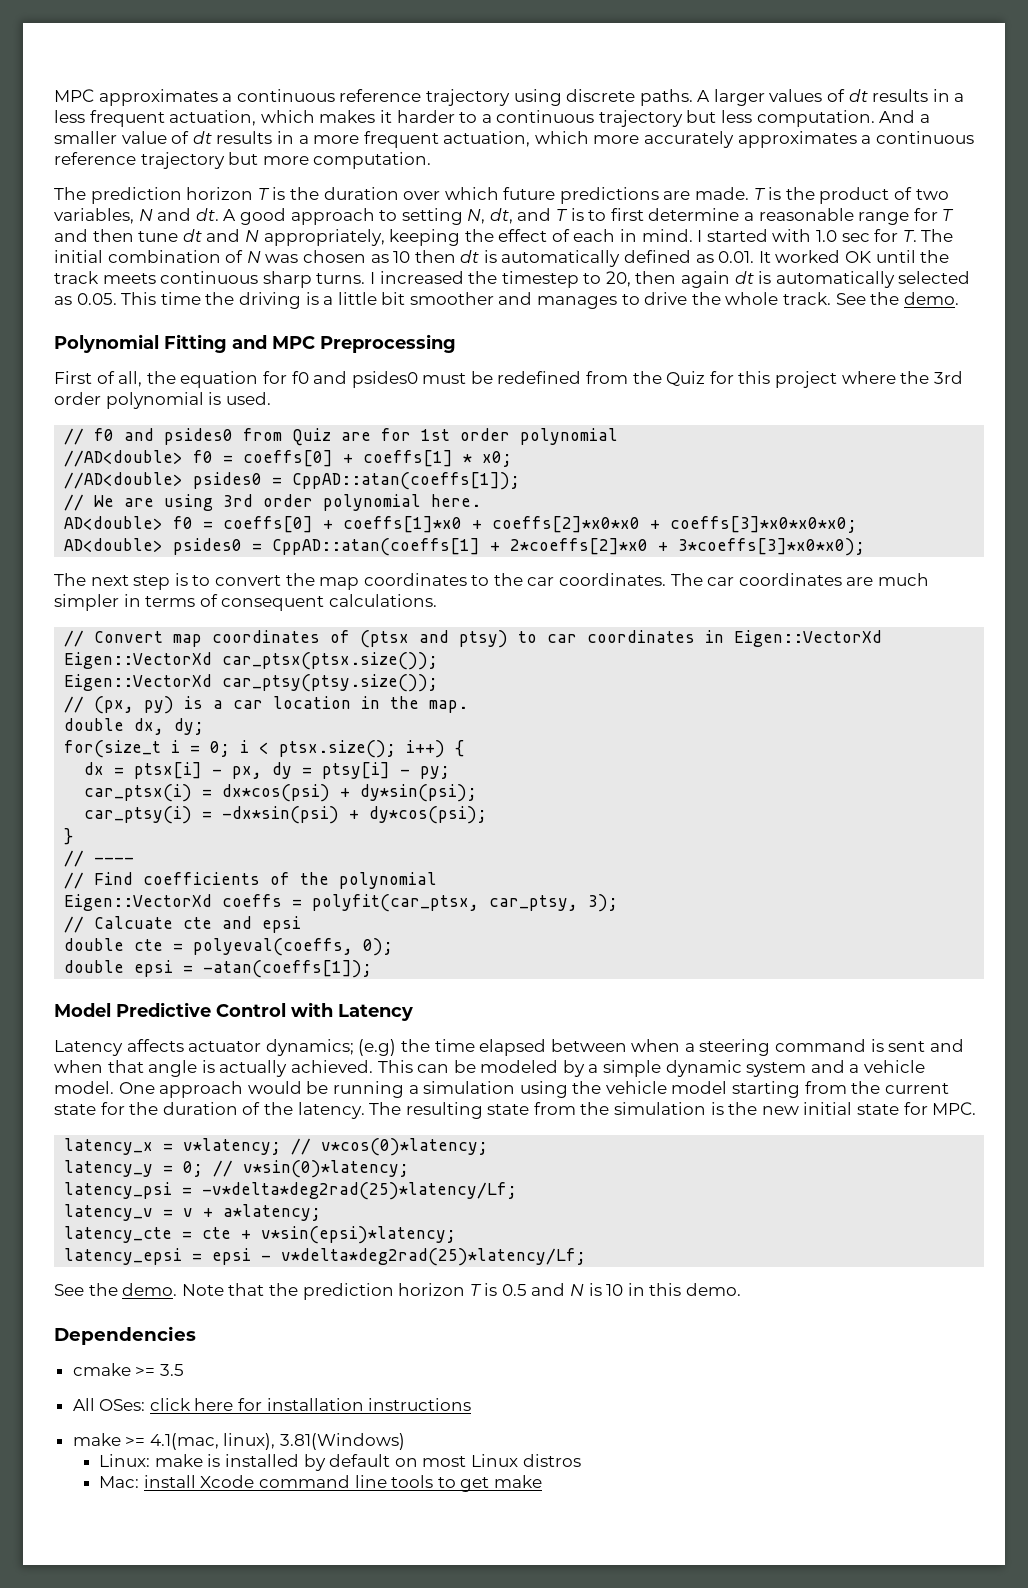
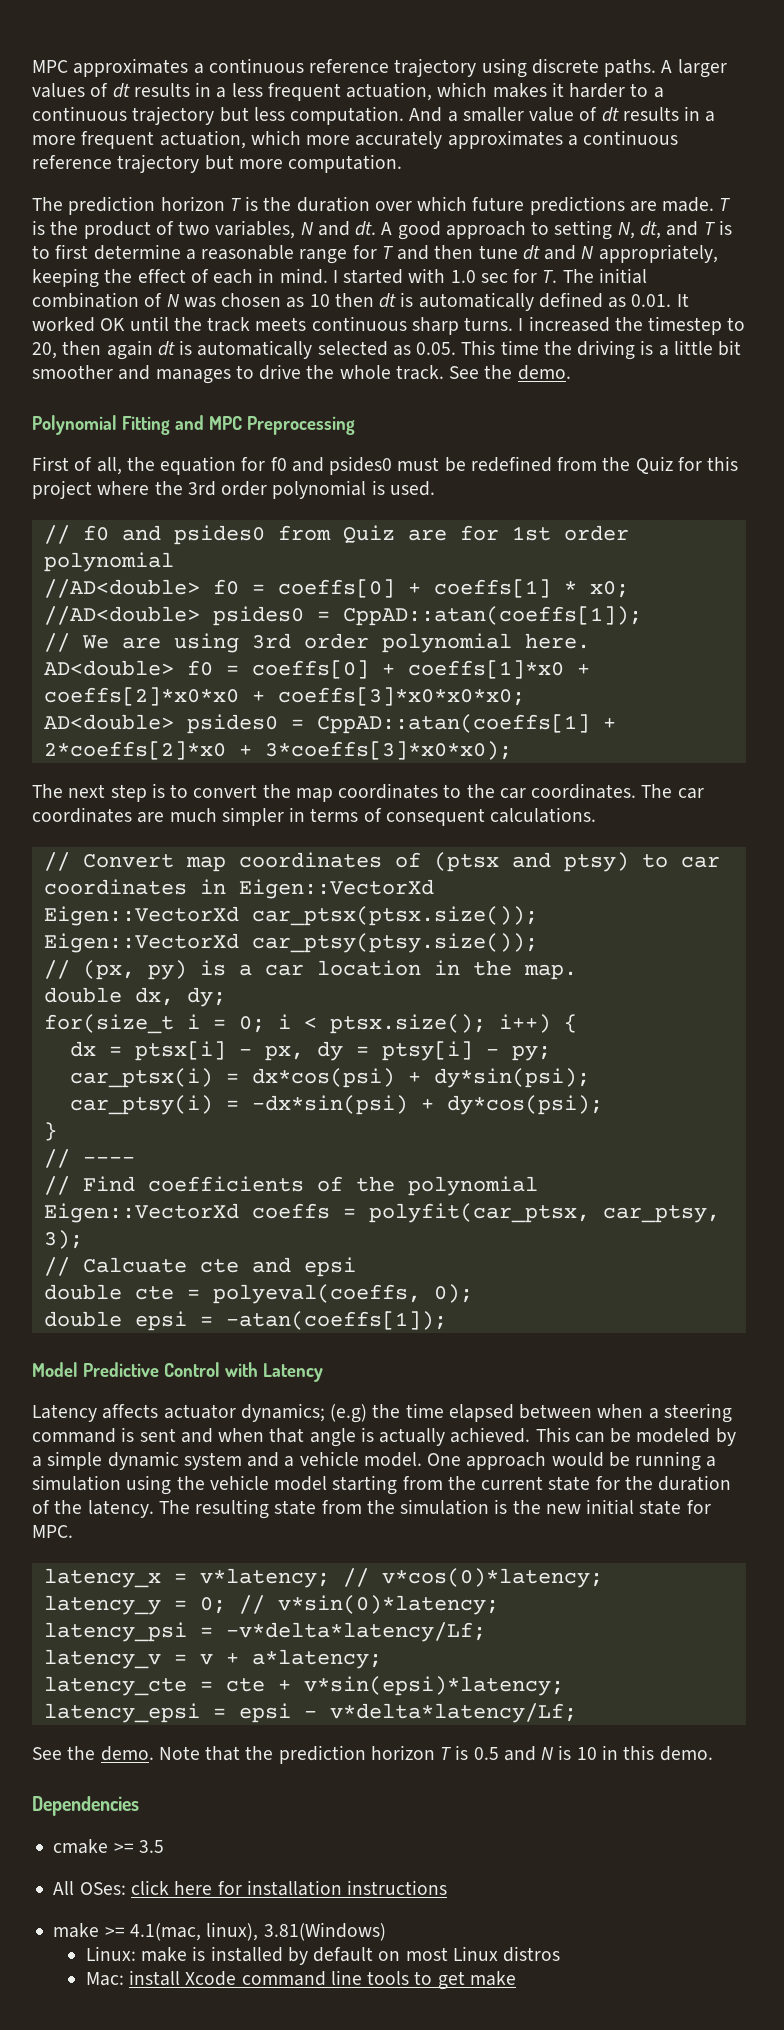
- latency_psi = -v*delta*deg2rad(25)*latency/Lf;
+ latency_psi = -v*delta*latency/Lf;
- latency_epsi = epsi - v*delta*deg2rad(25)*latency/Lf;
+ latency_epsi = epsi - v*delta*latency/Lf;

